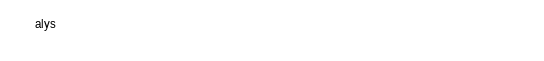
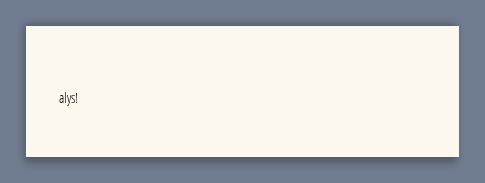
- alys
+ alys!

